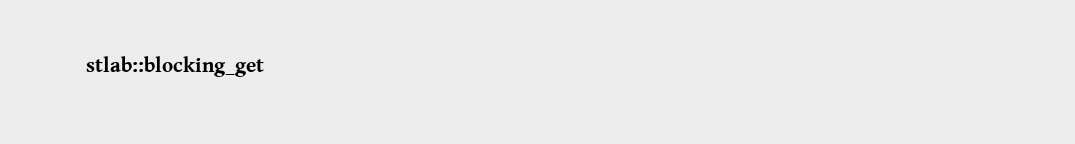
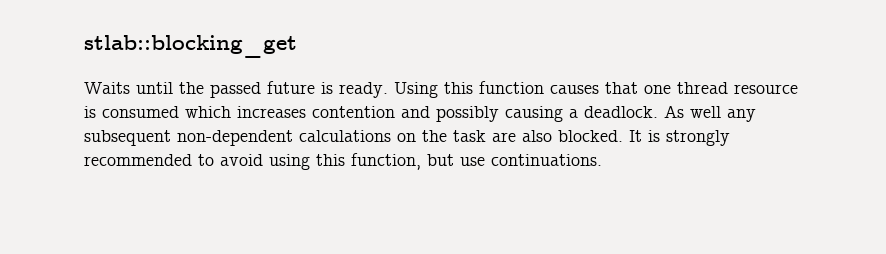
+ Waits until the passed future is ready. Using this function causes that one thread resource is consumed which increases contention and possibly causing a deadlock. As well any subsequent non-dependent calculations on the task are also blocked. It is strongly recommended to avoid using this function, but use continuations.

